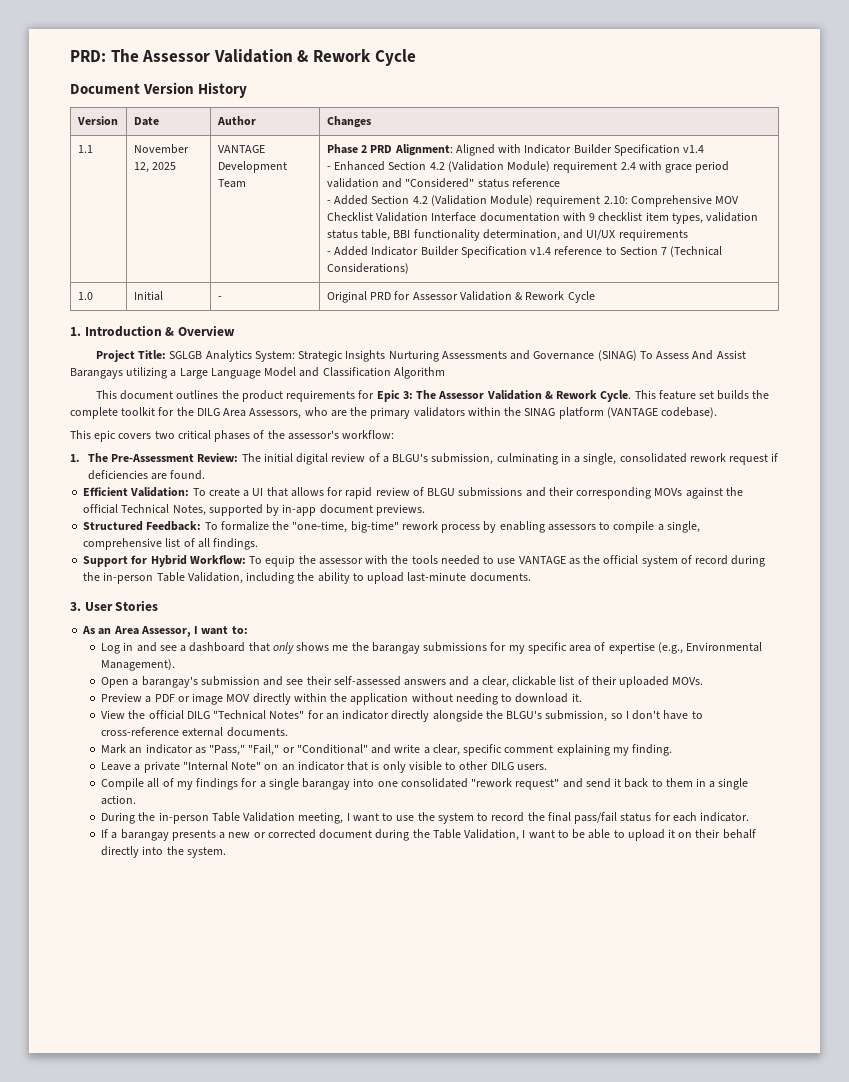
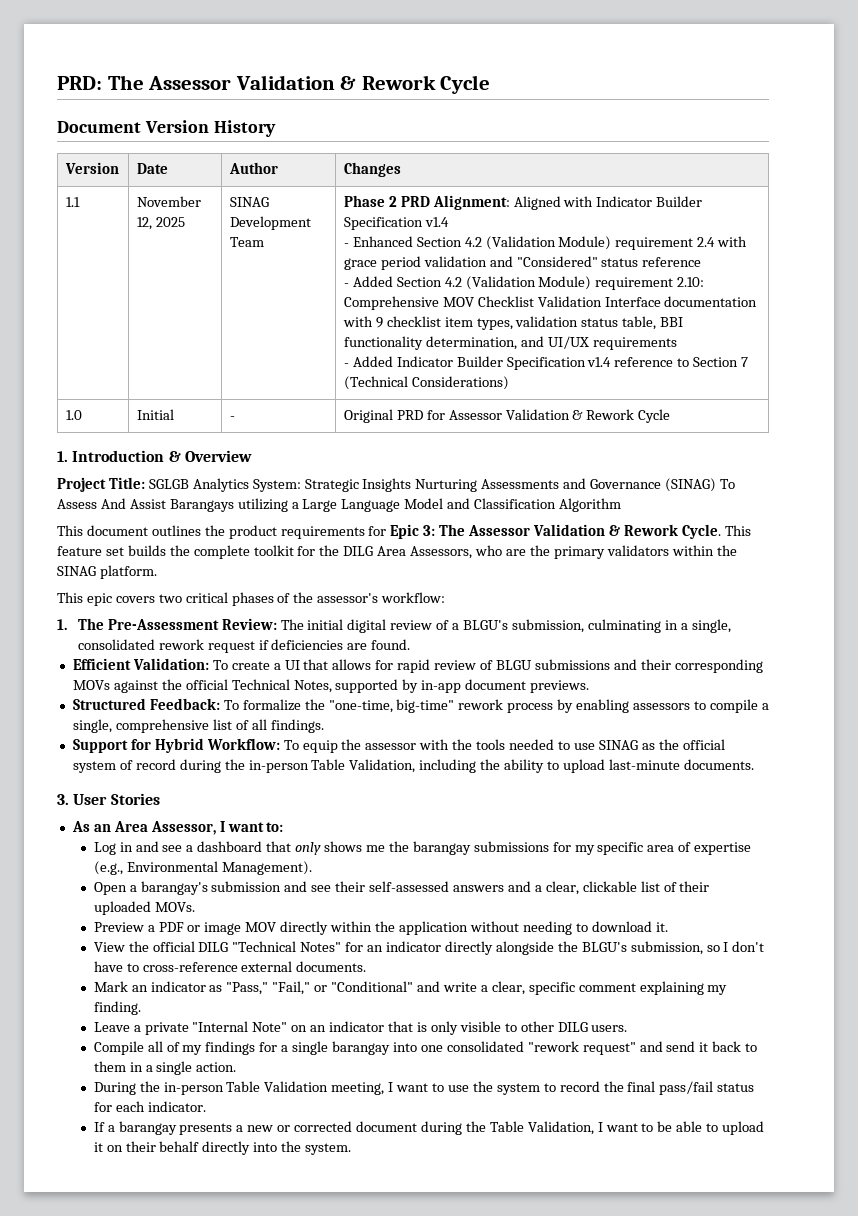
- VANTAGE Development Team
+ SINAG Development Team
- This feature set builds the complete toolkit for the DILG Area Assessors, who are the primary validators within the SINAG platform (VANTAGE codebase).
+ This feature set builds the complete toolkit for the DILG Area Assessors, who are the primary validators within the SINAG platform.
- Support for Hybrid Workflow: To equip the assessor with the tools needed to use VANTAGE as the official system of record during the in-person Table Validation, including the ability to upload last-minute documents.
+ Support for Hybrid Workflow: To equip the assessor with the tools needed to use SINAG as the official system of record during the in-person Table Validation, including the ability to upload last-minute documents.

